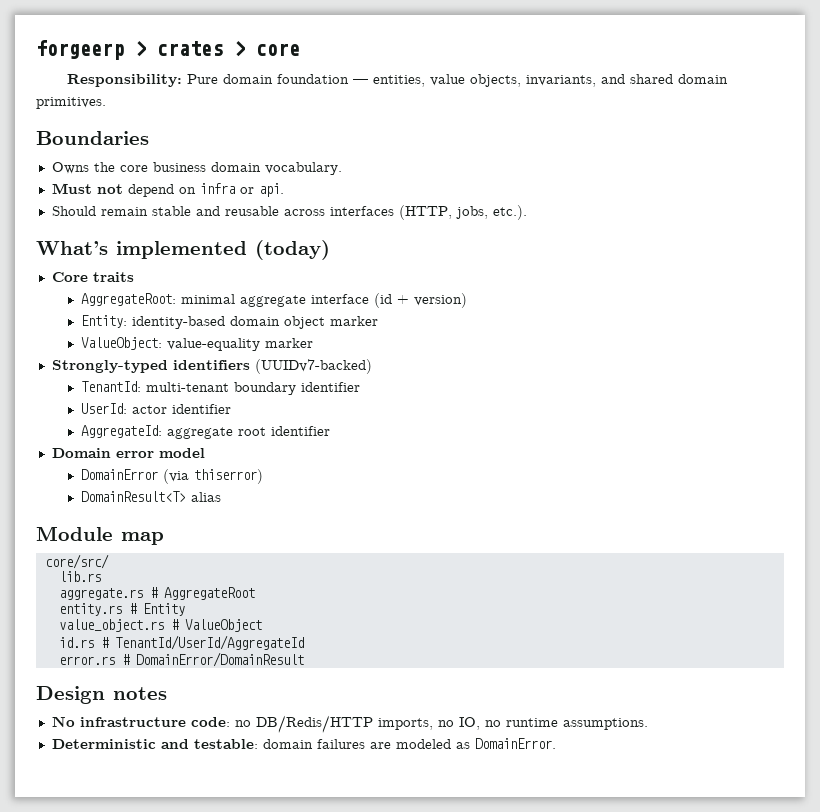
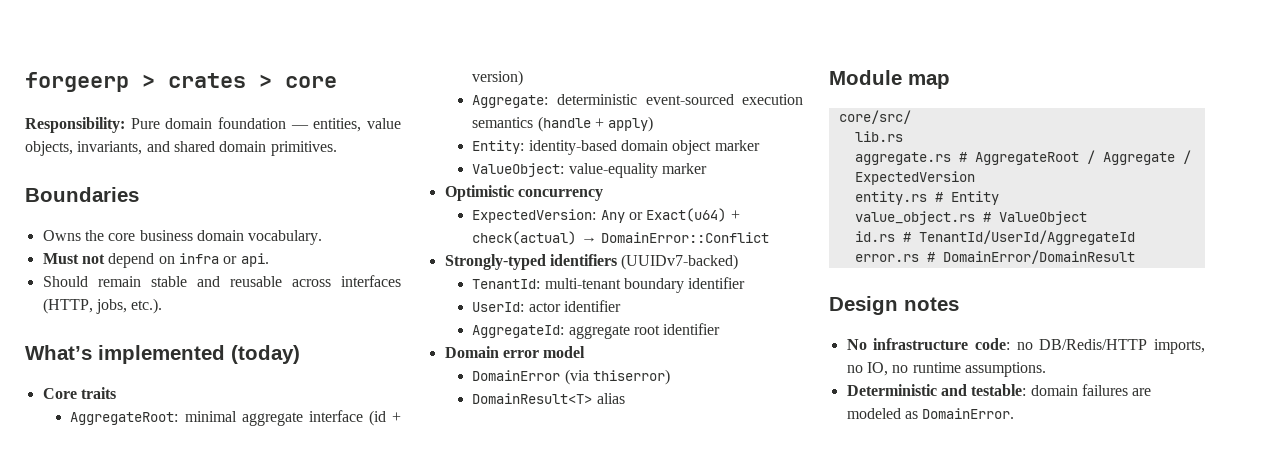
+ Aggregate: deterministic event-sourced execution semantics (handle + apply)
+ Optimistic concurrency
+ ExpectedVersion: Any or Exact(u64) + check(actual) → DomainError::Conflict
- aggregate.rs # AggregateRoot
+ aggregate.rs # AggregateRoot / Aggregate / ExpectedVersion

